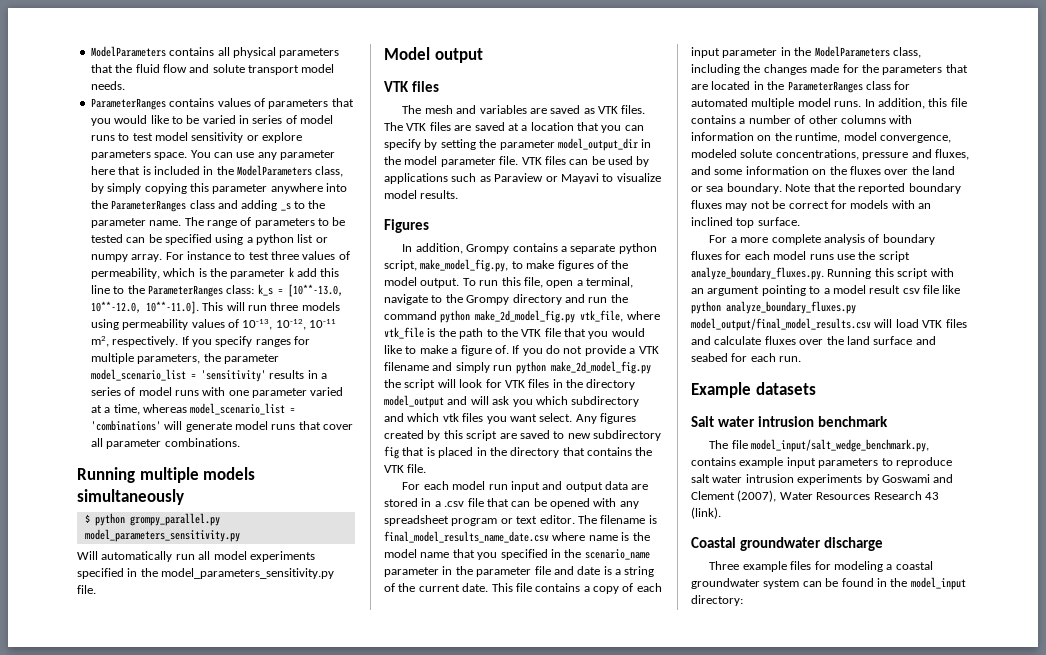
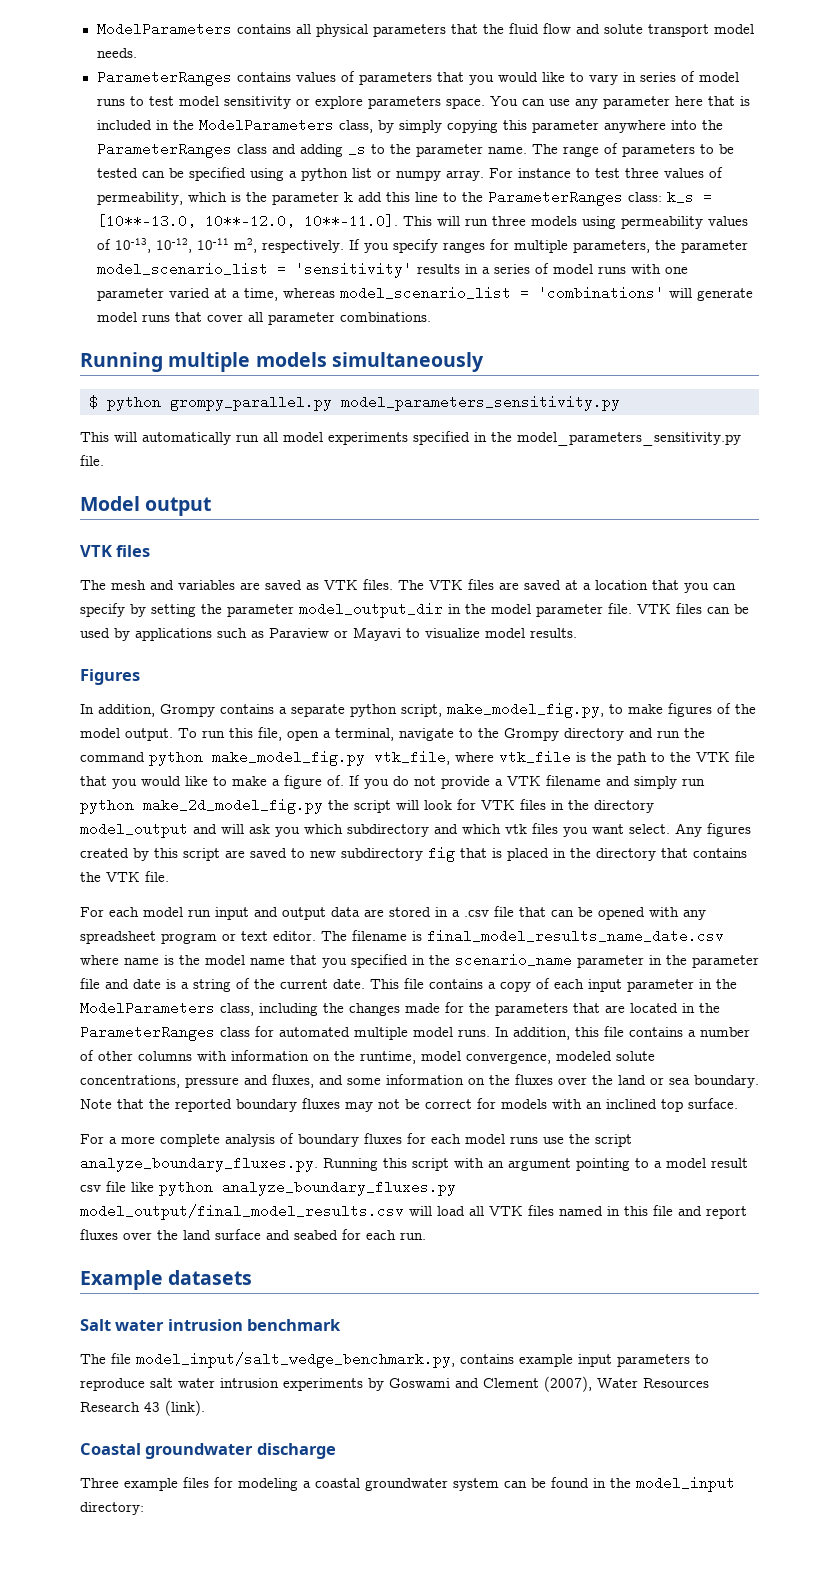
- ParameterRanges contains values of parameters that you would like to be varied in series of model runs to test model sensitivity or explore parameters space.
+ ParameterRanges contains values of parameters that you would like to vary in series of model runs to test model sensitivity or explore parameters space.
- Will automatically run all model experiments specified in the model_parameters_sensitivity.py file.
+ This will automatically run all model experiments specified in the model_parameters_sensitivity.py file.
- To run this file, open a terminal, navigate to the Grompy directory and run the command python make_2d_model_fig.py vtk_file, where vtk_file is the path to the VTK file that you would like to make a figure of.
+ To run this file, open a terminal, navigate to the Grompy directory and run the command python make_model_fig.py vtk_file, where vtk_file is the path to the VTK file that you would like to make a figure of.
- For a more complete analysis of boundary fluxes for each model runs use the script analyze_boundary_fluxes.py. Running this script with an argument pointing to a model result csv file like python analyze_boundary_fluxes.py model_output/final_model_results.csv will load VTK files and calculate fluxes over the land surface and seabed for each run.
+ For a more complete analysis of boundary fluxes for each model runs use the script analyze_boundary_fluxes.py. Running this script with an argument pointing to a model result csv file like python analyze_boundary_fluxes.py model_output/final_model_results.csv will load all VTK files named in this file and report fluxes over the land surface and seabed for each run.

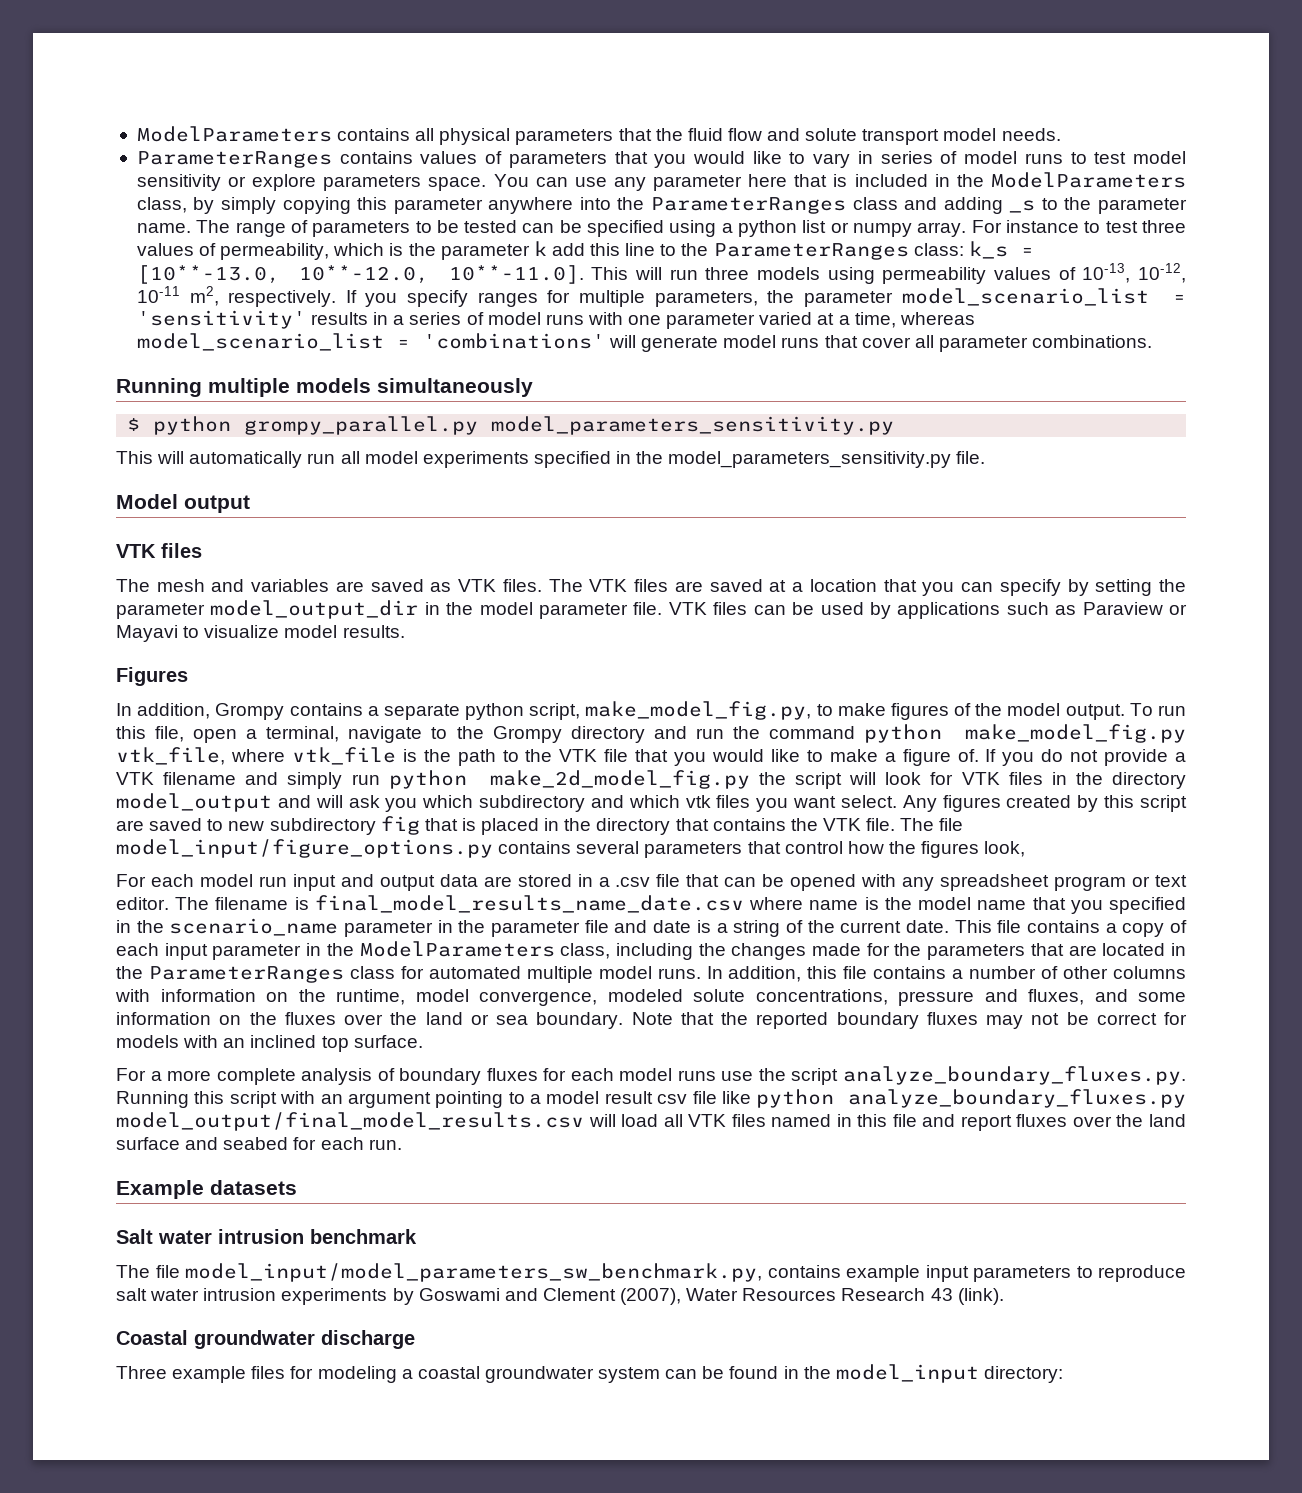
+ The file model_input/figure_options.py contains several parameters that control how the figures look,
- The file model_input/salt_wedge_benchmark.py, contains example input parameters to reproduce salt water intrusion experiments by Goswami and Clement (2007), Water Resources Research 43 (link).
+ The file model_input/model_parameters_sw_benchmark.py, contains example input parameters to reproduce salt water intrusion experiments by Goswami and Clement (2007), Water Resources Research 43 (link).

